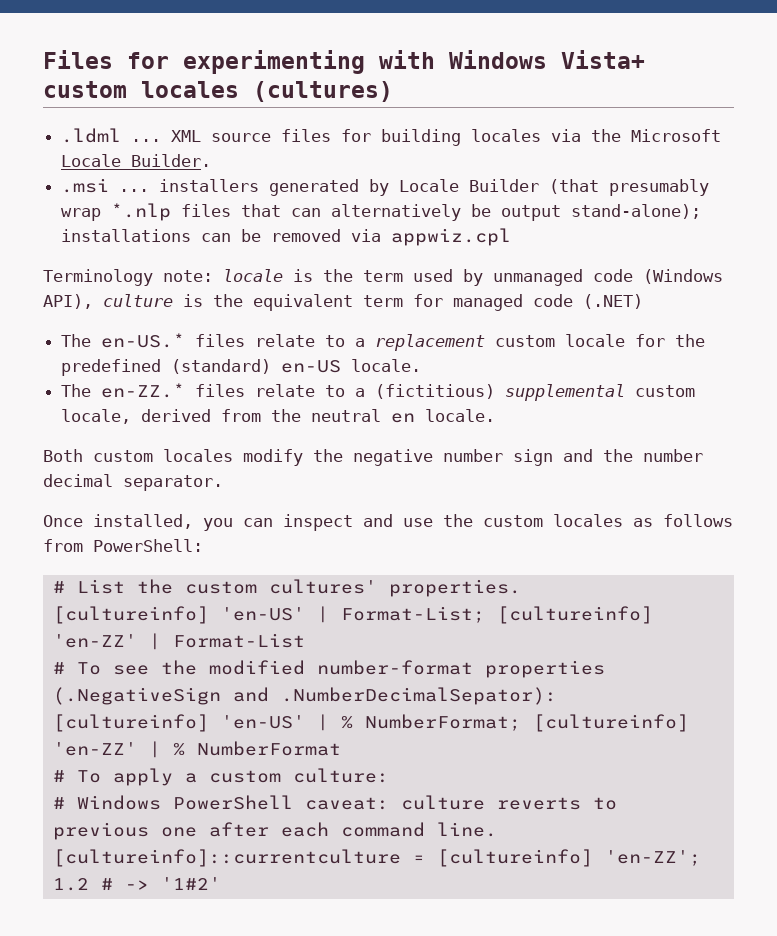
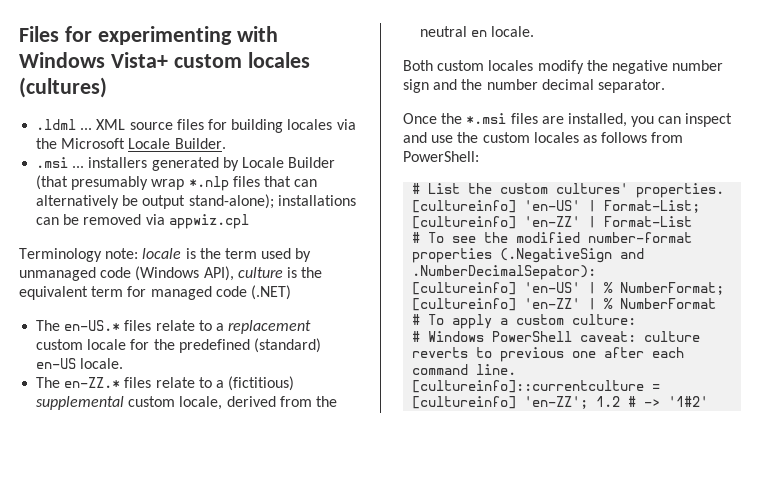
- Once installed, you can inspect and use the custom locales as follows from PowerShell:
+ Once the *.msi files are installed, you can inspect and use the custom locales as follows from PowerShell:

